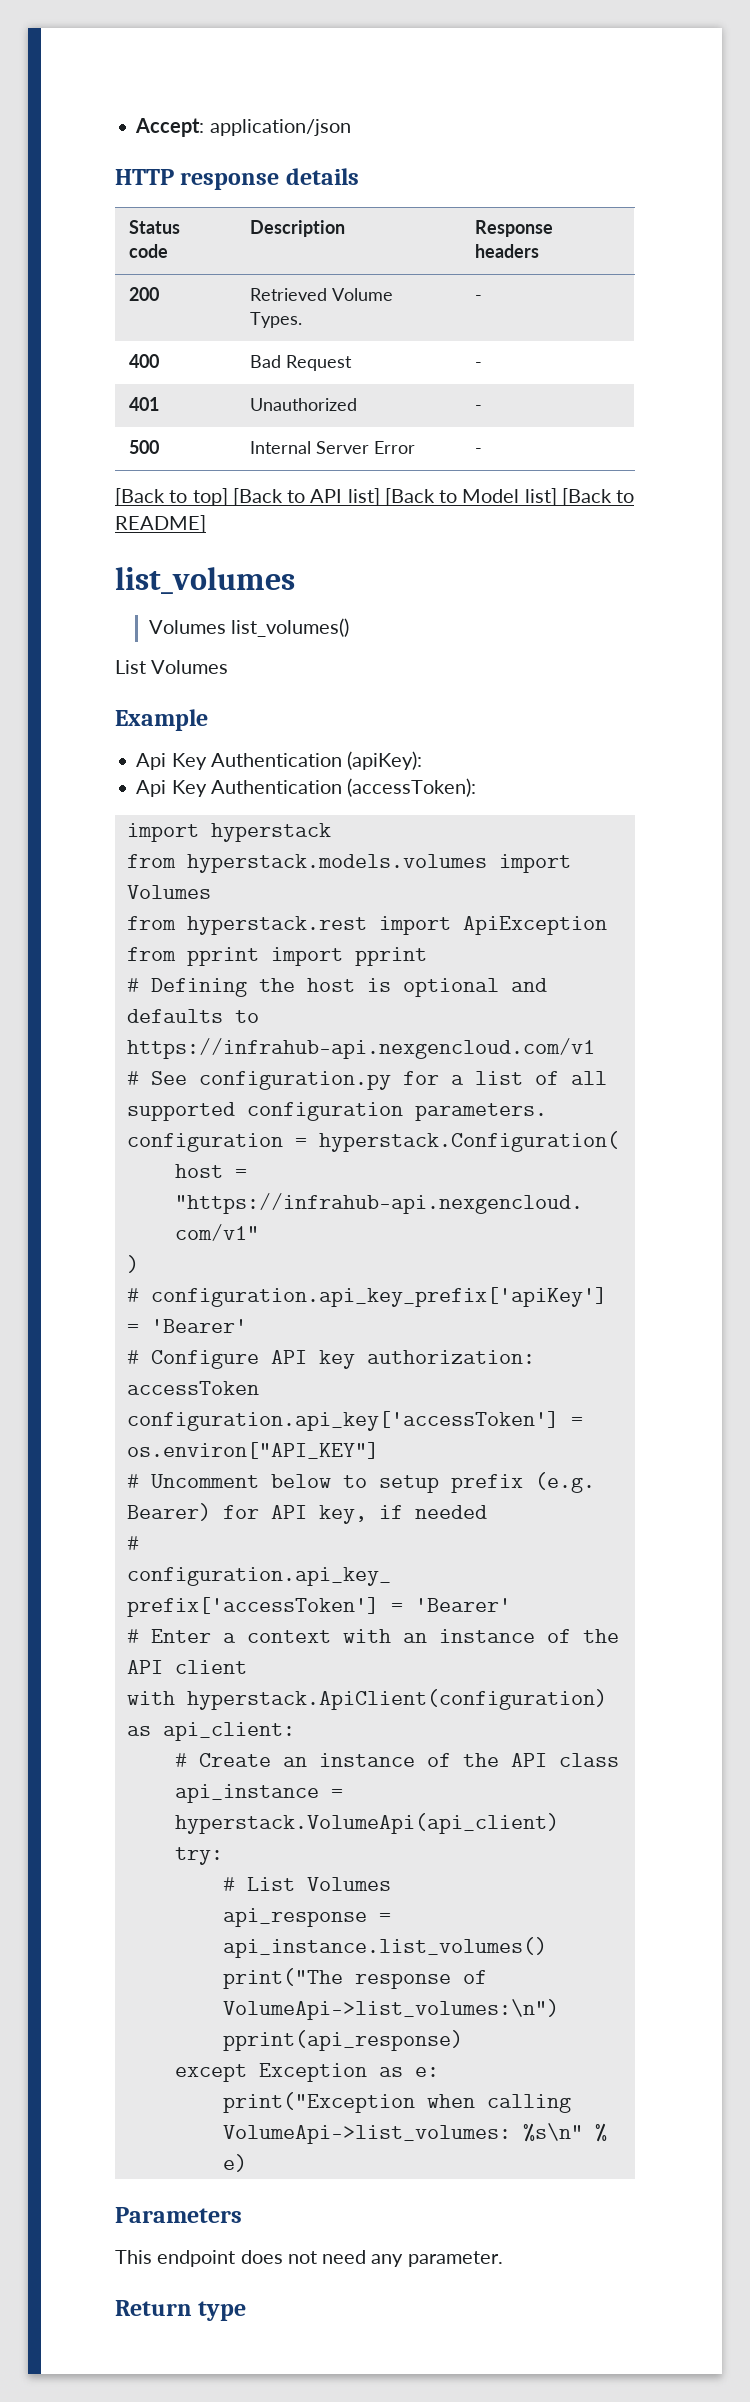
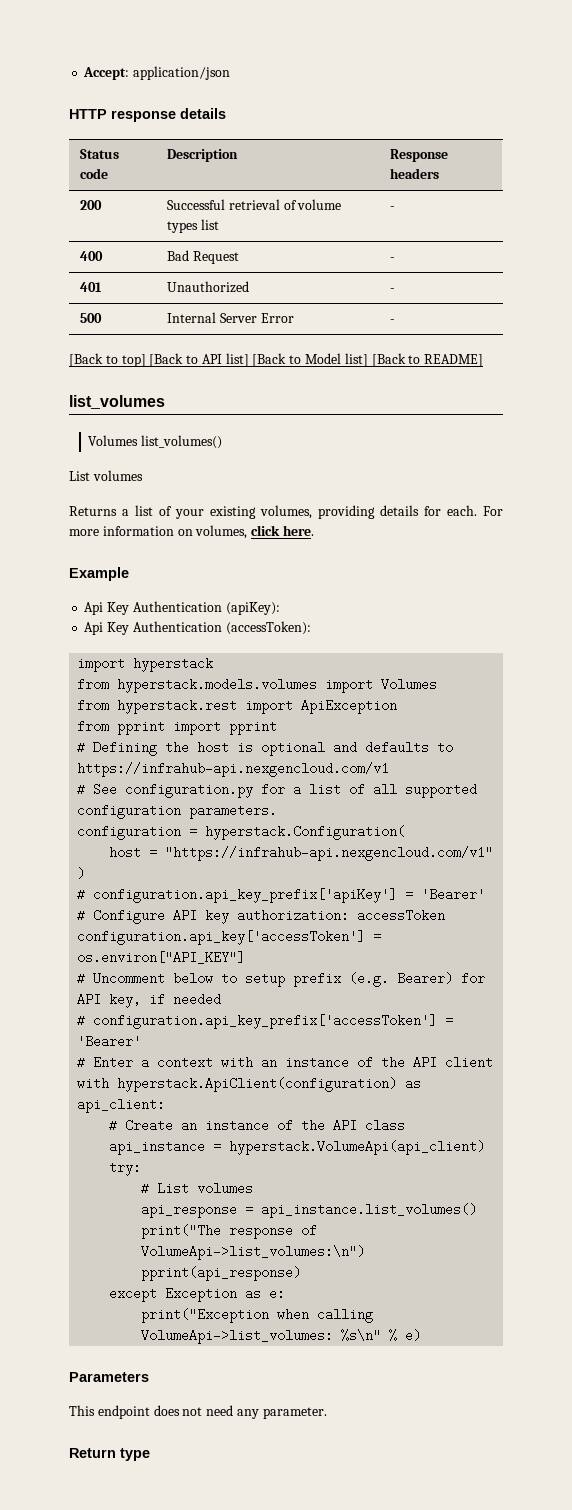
- 200 | Retrieved Volume Types. | -
+ 200 | Successful retrieval of volume types list | -
  Volumes list_volumes()
- List Volumes
+ List volumes
+ Returns a list of your existing volumes, providing details for each. For more information on volumes, click here.
- # List Volumes
+ # List volumes

